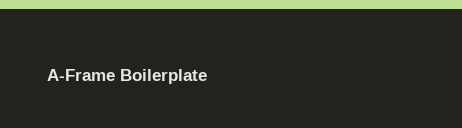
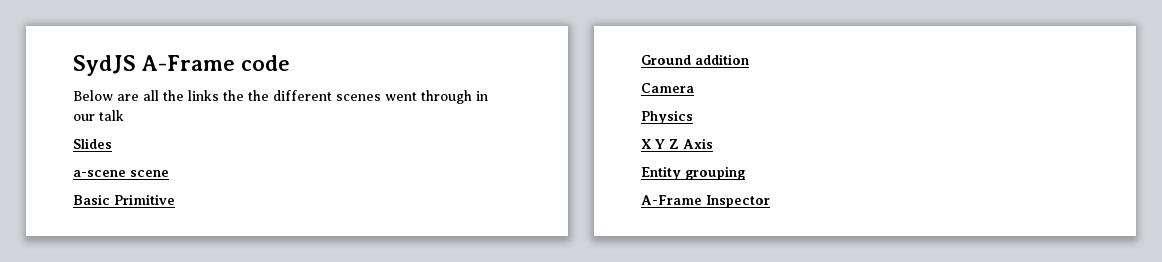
- A-Frame Boilerplate
+ SydJS A-Frame code
+ Below are all the links the the different scenes went through in our talk
+ Slides
+ a-scene scene
+ Basic Primitive
+ Ground addition
+ Camera
+ Physics
+ X Y Z Axis
+ Entity grouping
+ A-Frame Inspector

